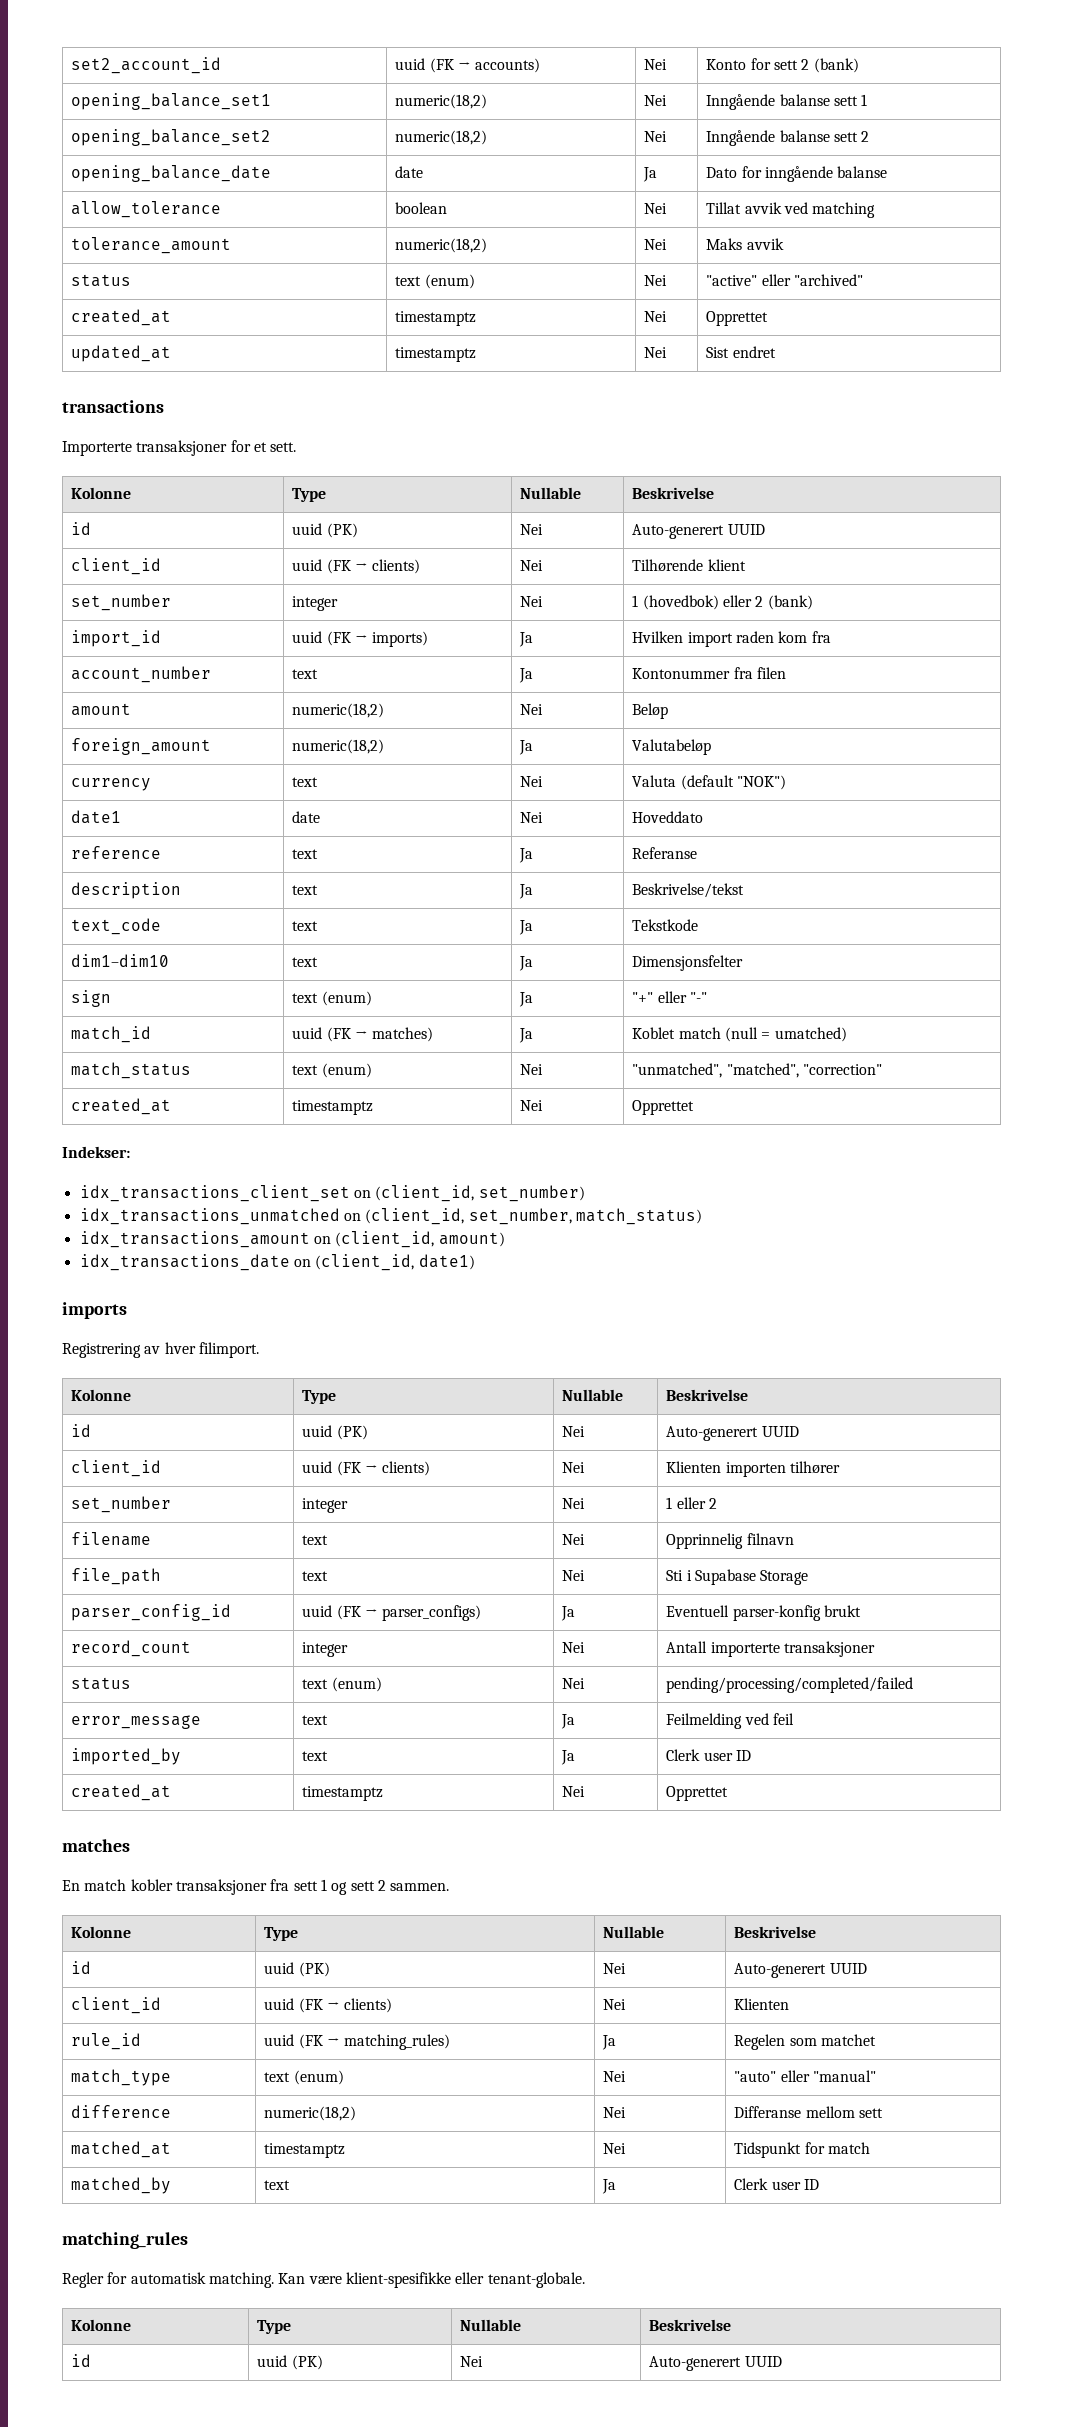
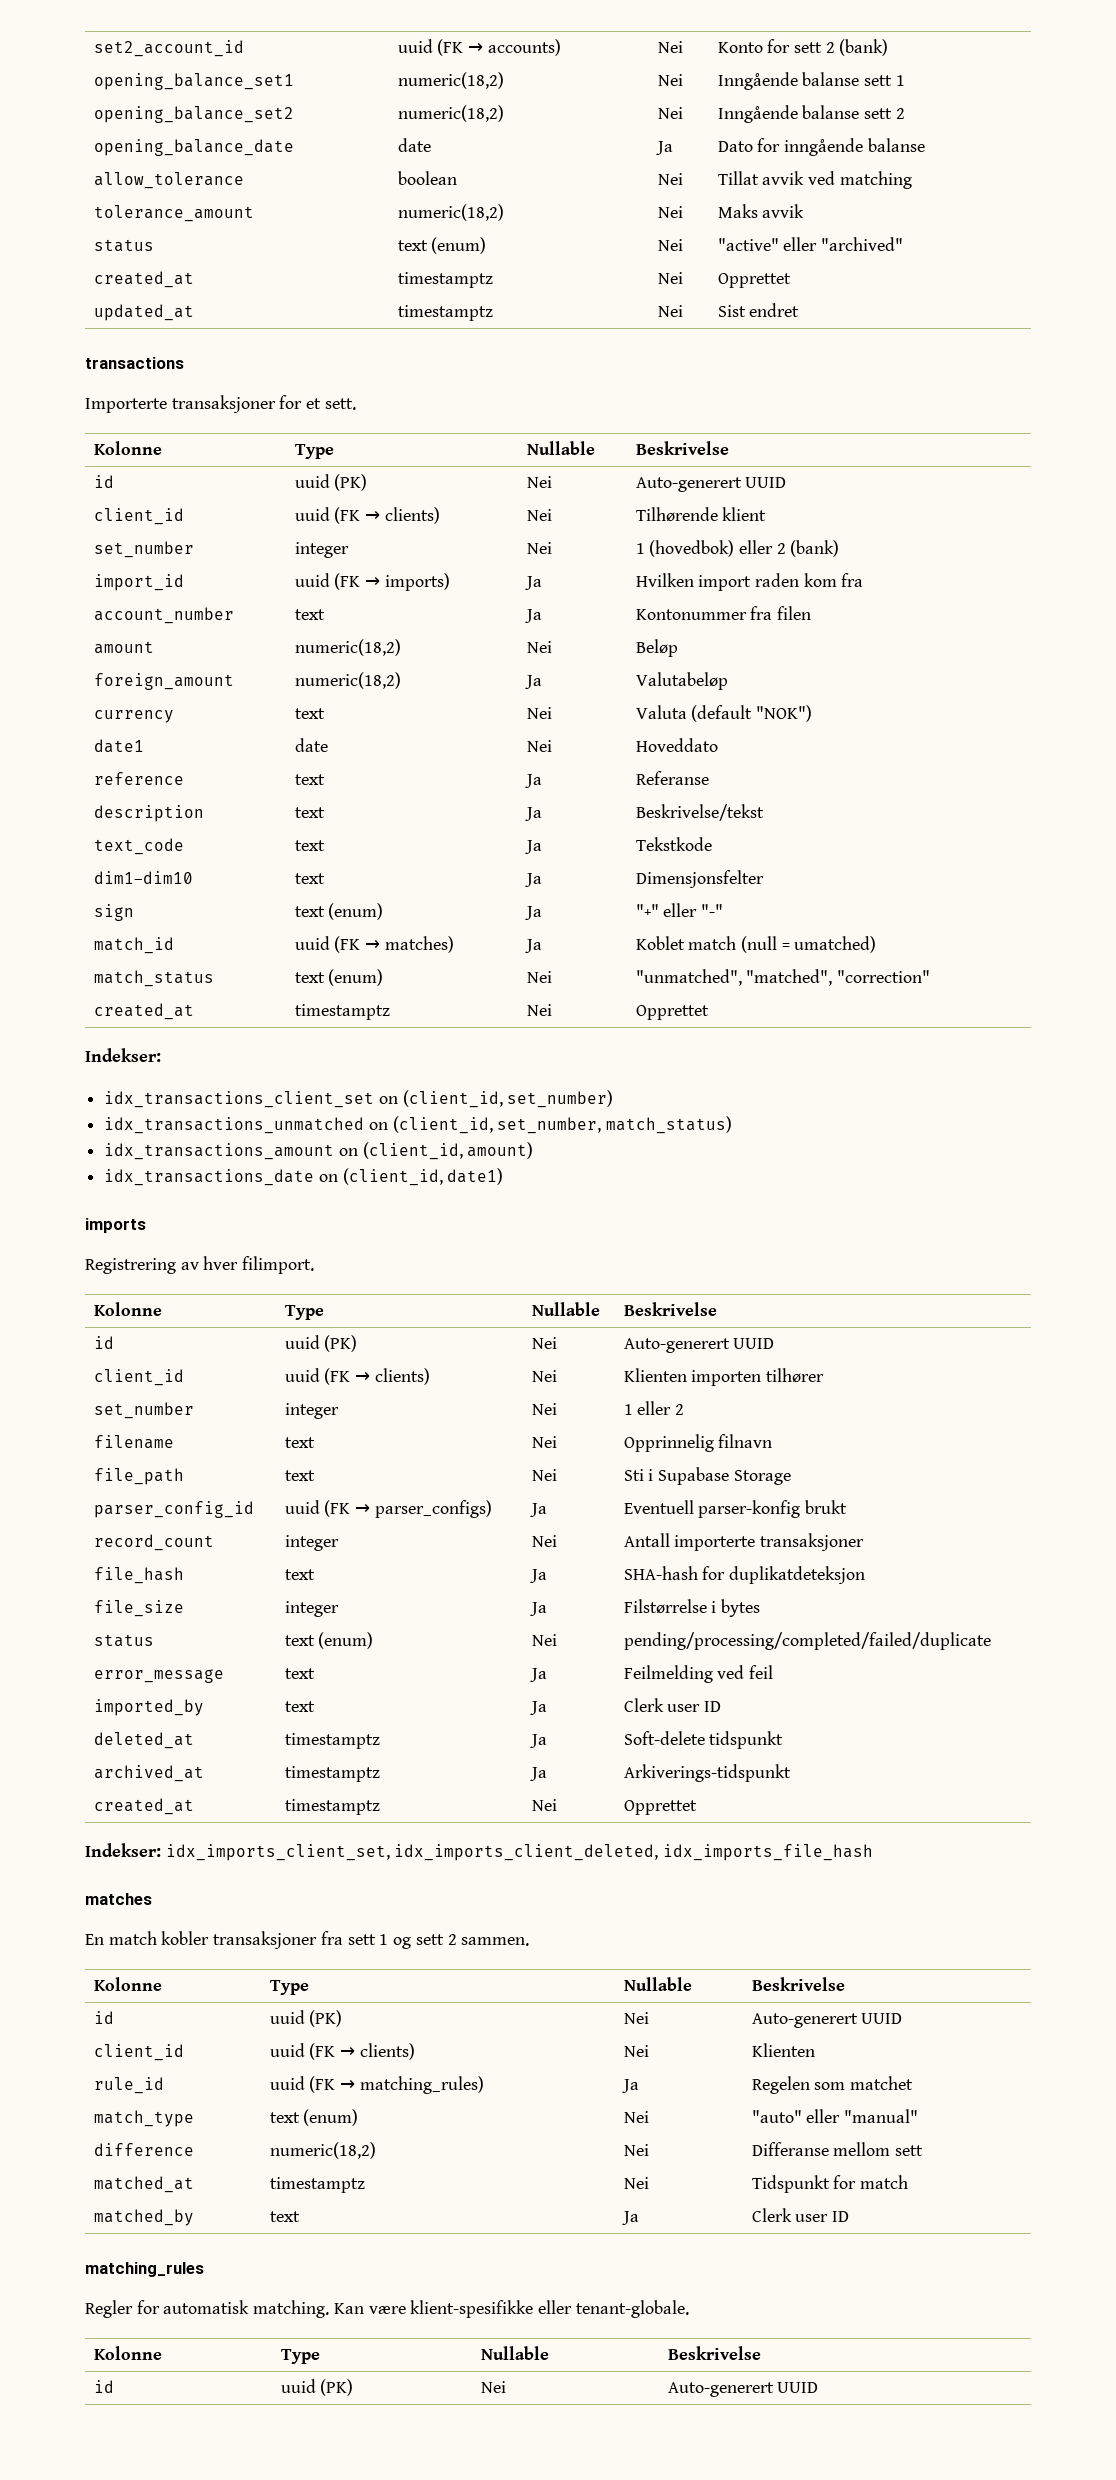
- status | text (enum) | Nei | pending/processing/completed/failed
+ file_hash | text | Ja | SHA-hash for duplikatdeteksjon
+ file_size | integer | Ja | Filstørrelse i bytes
+ status | text (enum) | Nei | pending/processing/completed/failed/duplicate
  imported_by | text | Ja | Clerk user ID
+ deleted_at | timestamptz | Ja | Soft-delete tidspunkt
+ archived_at | timestamptz | Ja | Arkiverings-tidspunkt
  created_at | timestamptz | Nei | Opprettet
+ Indekser: idx_imports_client_set, idx_imports_client_deleted, idx_imports_file_hash

